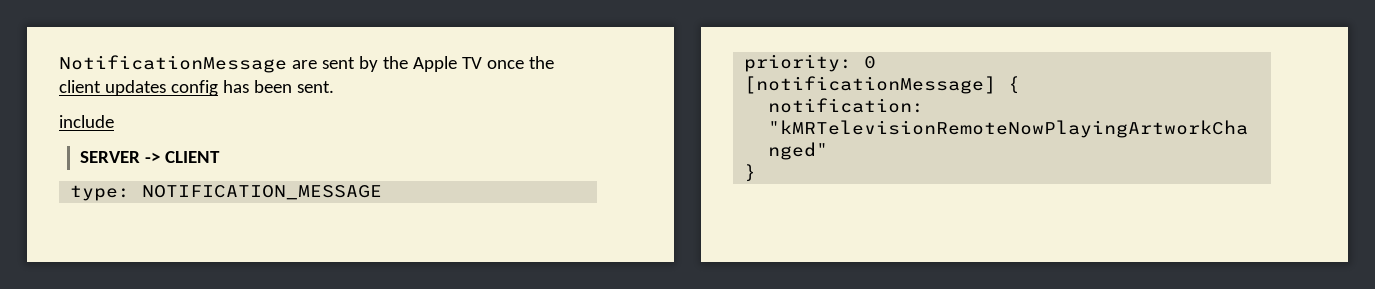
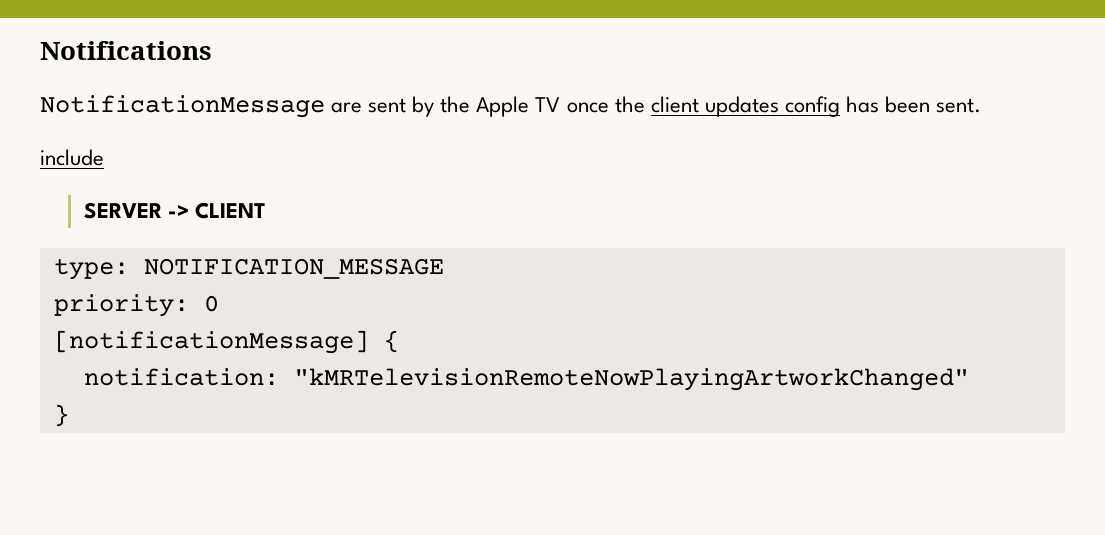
+ Notifications

